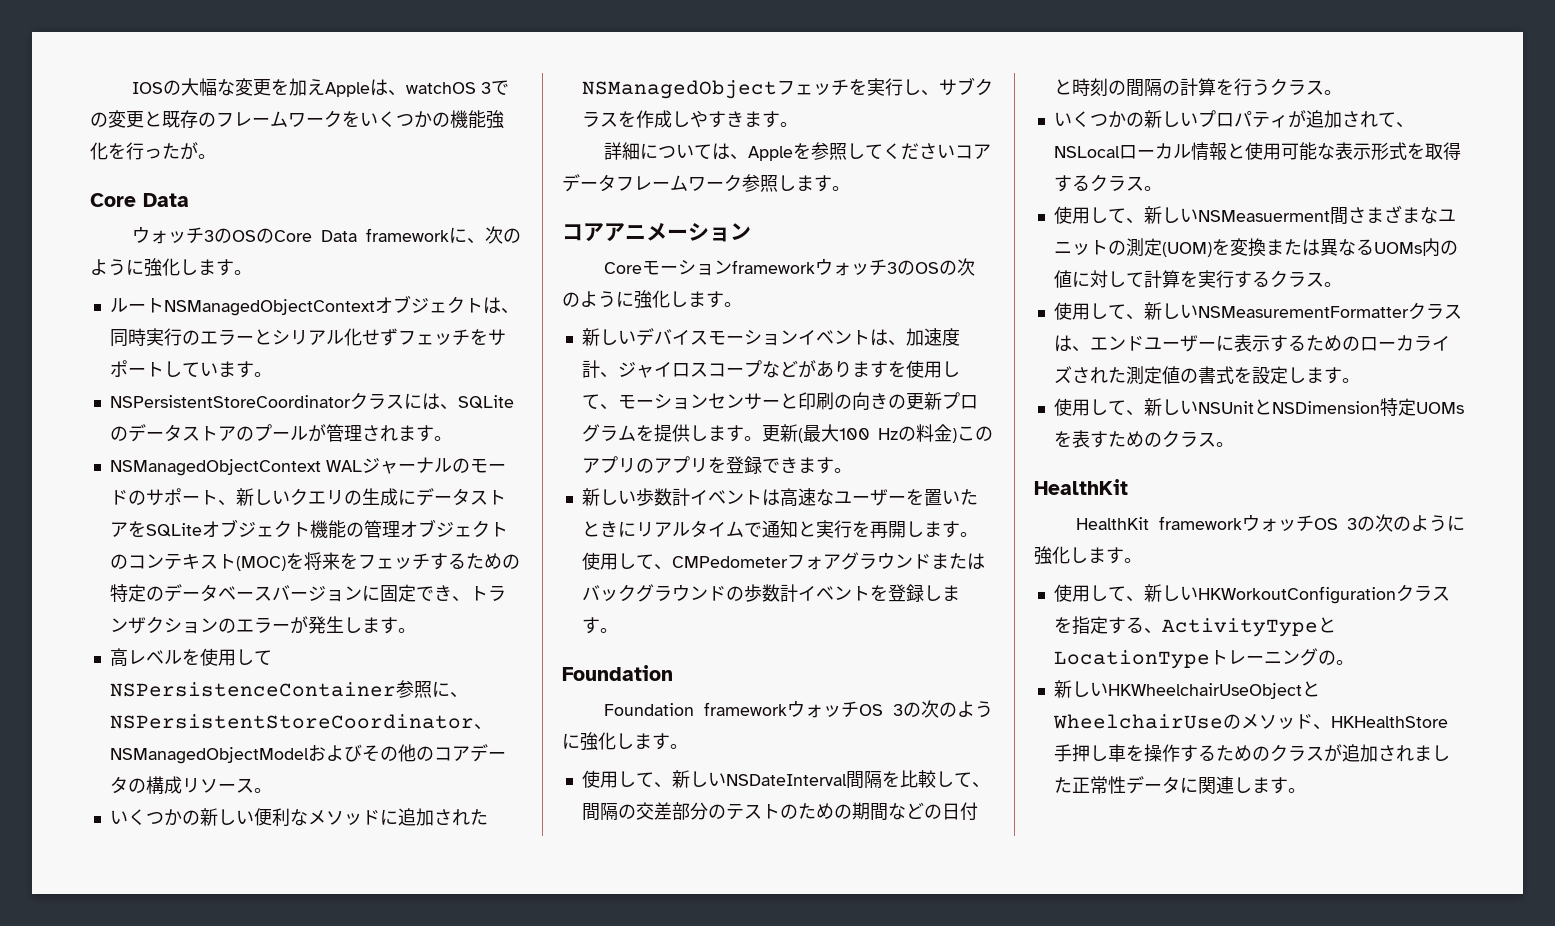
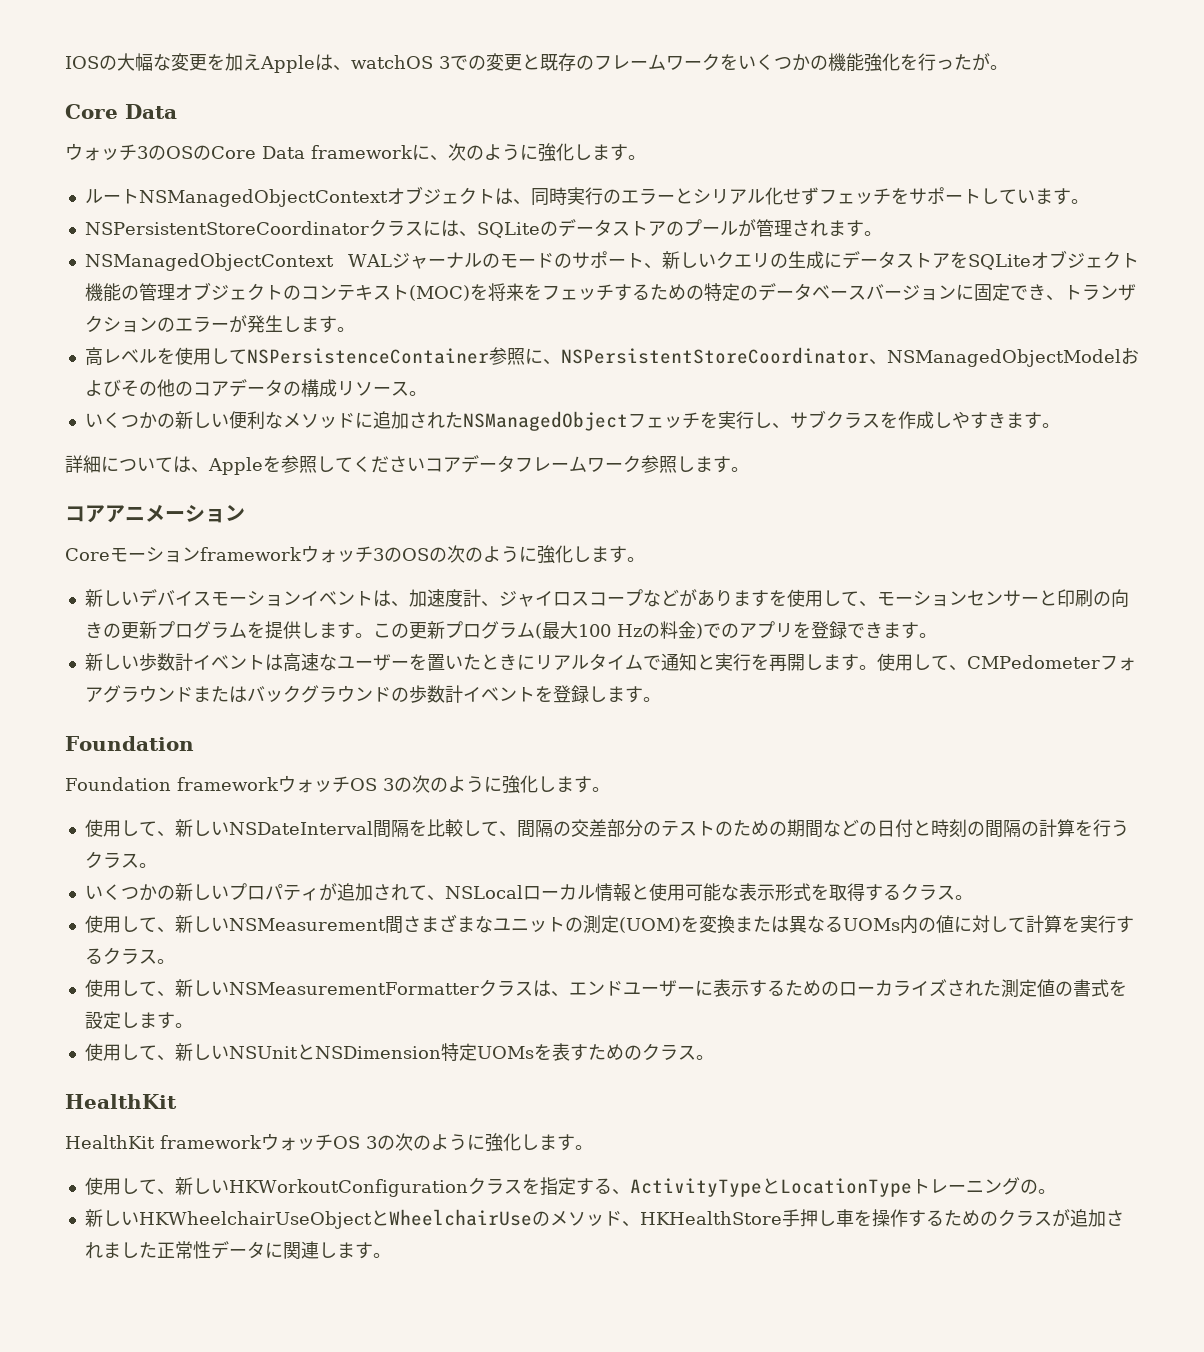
- 更新(最大100 Hzの料金)このアプリのアプリを登録できます。
+ この更新プログラム(最大100 Hzの料金)でのアプリを登録できます。
- 使用して、新しいNSMeasuerment間さまざまなユニットの測定(UOM)を変換または異なるUOMs内の値に対して計算を実行するクラス。
+ 使用して、新しいNSMeasurement間さまざまなユニットの測定(UOM)を変換または異なるUOMs内の値に対して計算を実行するクラス。

